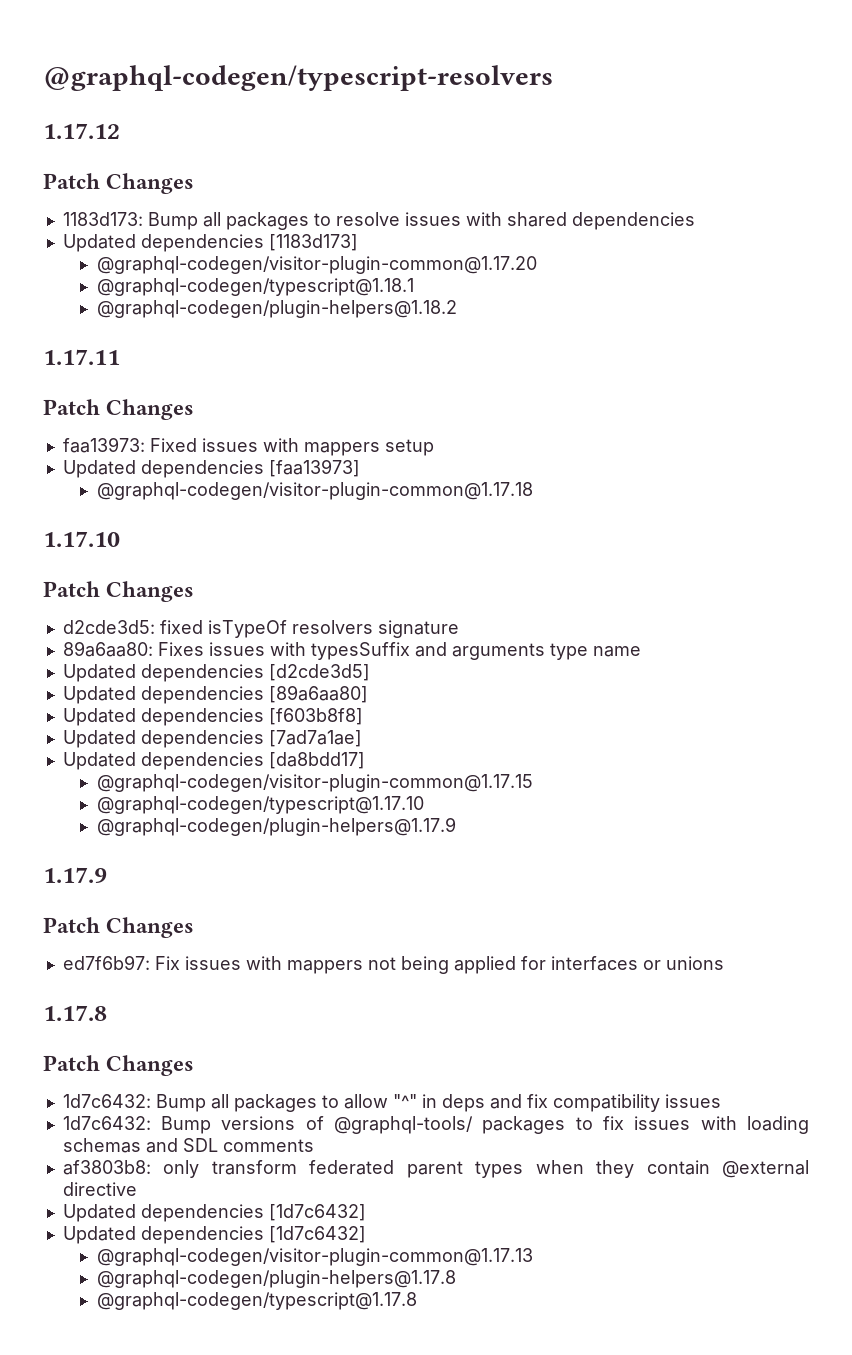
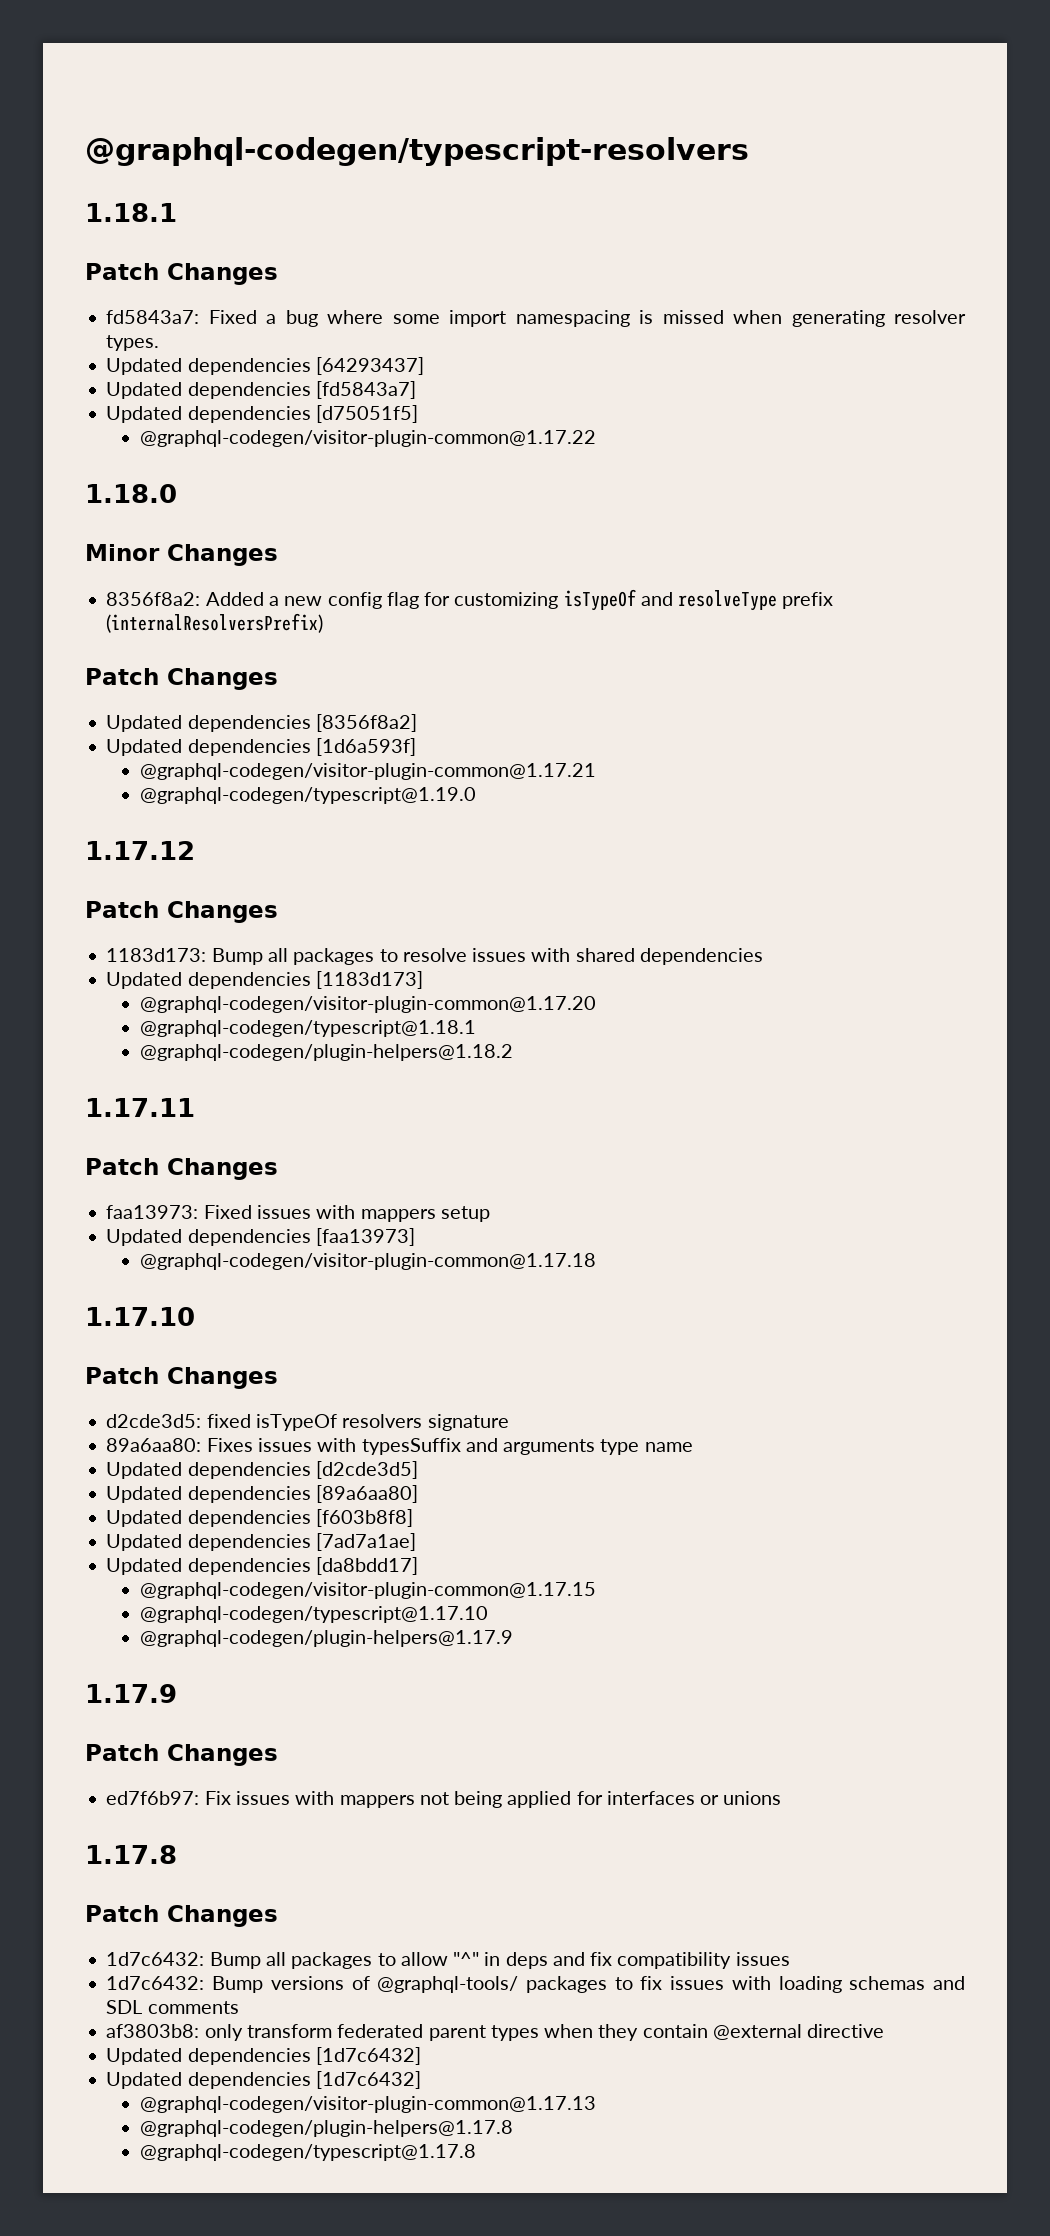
+ 1.18.1
+ Patch Changes
+ fd5843a7: Fixed a bug where some import namespacing is missed when generating resolver types.
+ Updated dependencies [64293437]
+ Updated dependencies [fd5843a7]
+ Updated dependencies [d75051f5]
+ @graphql-codegen/visitor-plugin-common@1.17.22
+ 1.18.0
+ Minor Changes
+ 8356f8a2: Added a new config flag for customizing isTypeOf and resolveType prefix (internalResolversPrefix)
+ Patch Changes
+ Updated dependencies [8356f8a2]
+ Updated dependencies [1d6a593f]
+ @graphql-codegen/visitor-plugin-common@1.17.21
+ @graphql-codegen/typescript@1.19.0

